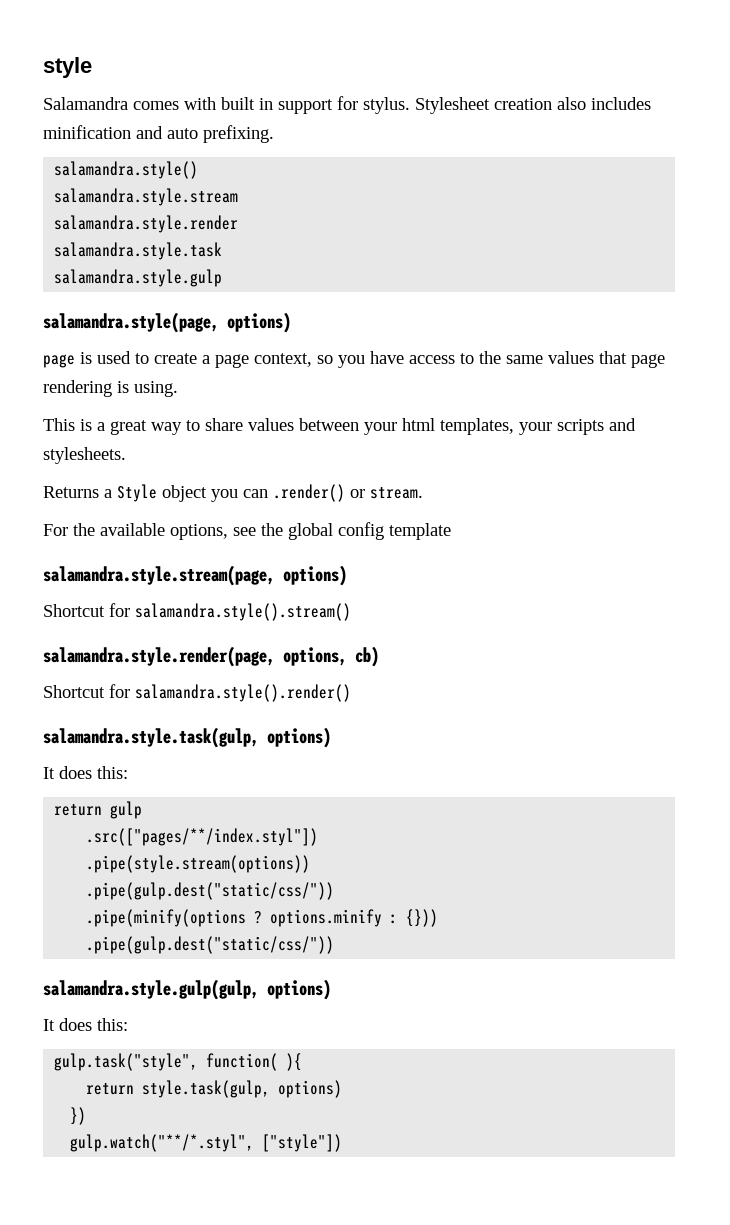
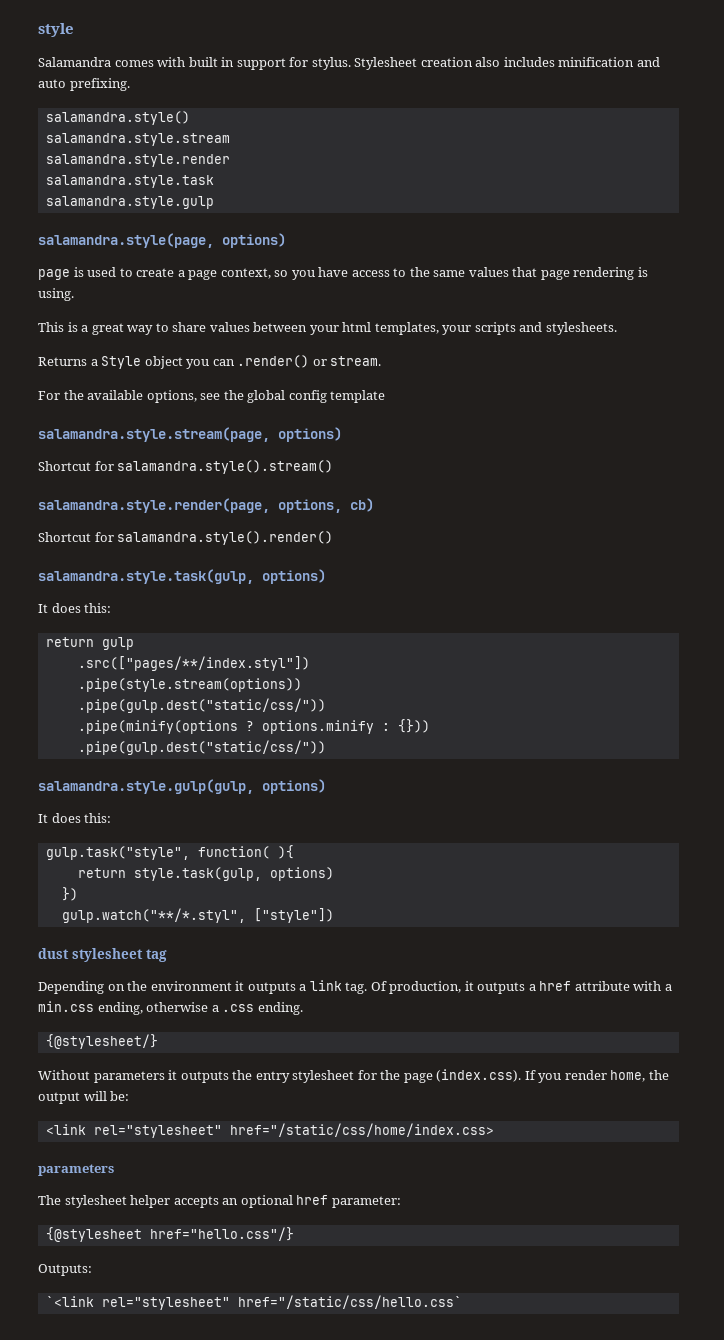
+ dust stylesheet tag
+ Depending on the environment it outputs a link tag. Of production, it outputs a href attribute with a min.css ending, otherwise a .css ending.
+ {@stylesheet/}
+ Without parameters it outputs the entry stylesheet for the page (index.css). If you render home, the output will be:
+ <link rel="stylesheet" href="/static/css/home/index.css>
+ parameters
+ The stylesheet helper accepts an optional href parameter:
+ {@stylesheet href="hello.css"/}
+ Outputs:
+ `<link rel="stylesheet" href="/static/css/hello.css`

